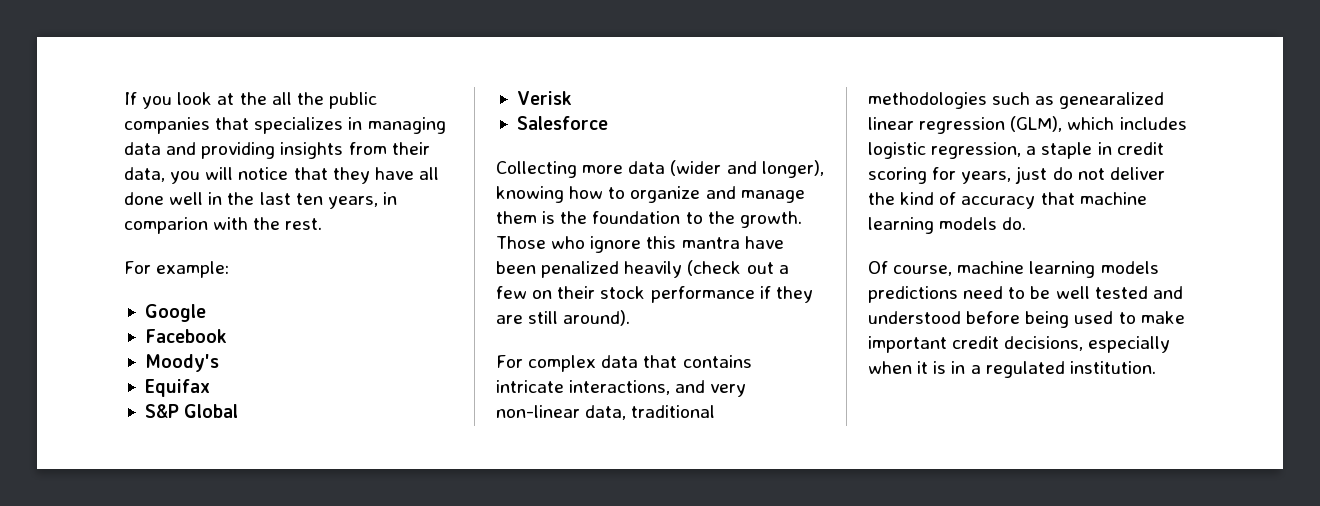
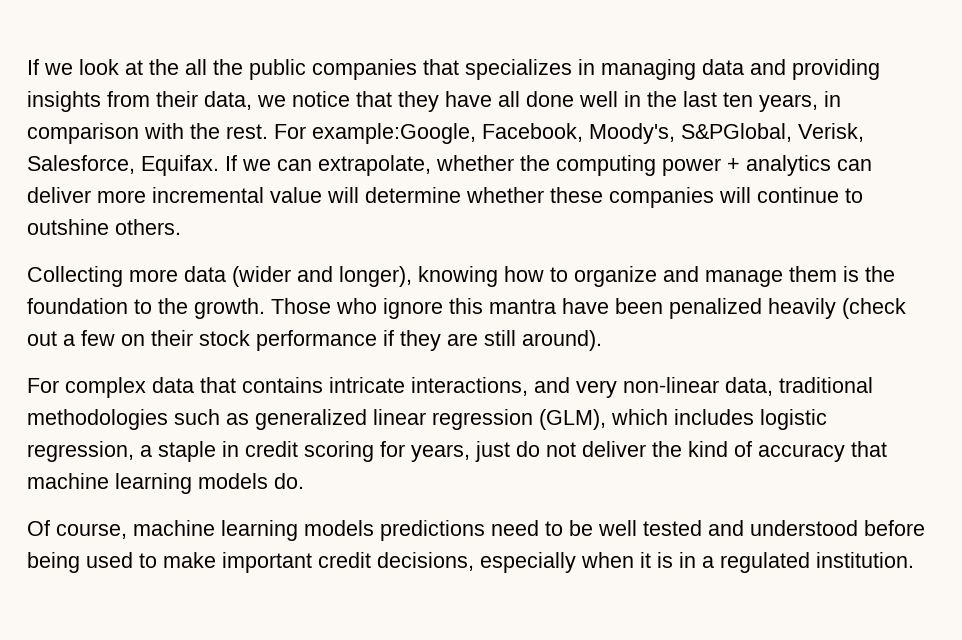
- If you look at the all the public companies that specializes in managing data and providing insights from their data, you will notice that they have all done well in the last ten years, in comparion with the rest.
- For example:
- Google
- Facebook
- Moody's
- Equifax
- S&P Global
- Verisk
- Salesforce
+ If we look at the all the public companies that specializes in managing data and providing insights from their data, we notice that they have all done well in the last ten years, in comparison with the rest. For example:Google, Facebook, Moody's, S&PGlobal, Verisk, Salesforce, Equifax. If we can extrapolate, whether the computing power + analytics can deliver more incremental value will determine whether these companies will continue to outshine others.
- For complex data that contains intricate interactions, and very non-linear data, traditional methodologies such as genearalized linear regression (GLM), which includes logistic regression, a staple in credit scoring for years, just do not deliver the kind of accuracy that machine learning models do.
+ For complex data that contains intricate interactions, and very non-linear data, traditional methodologies such as generalized linear regression (GLM), which includes logistic regression, a staple in credit scoring for years, just do not deliver the kind of accuracy that machine learning models do.

